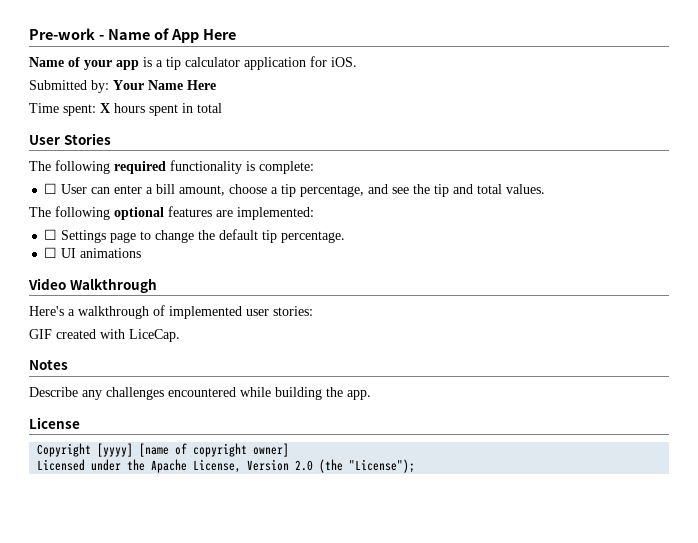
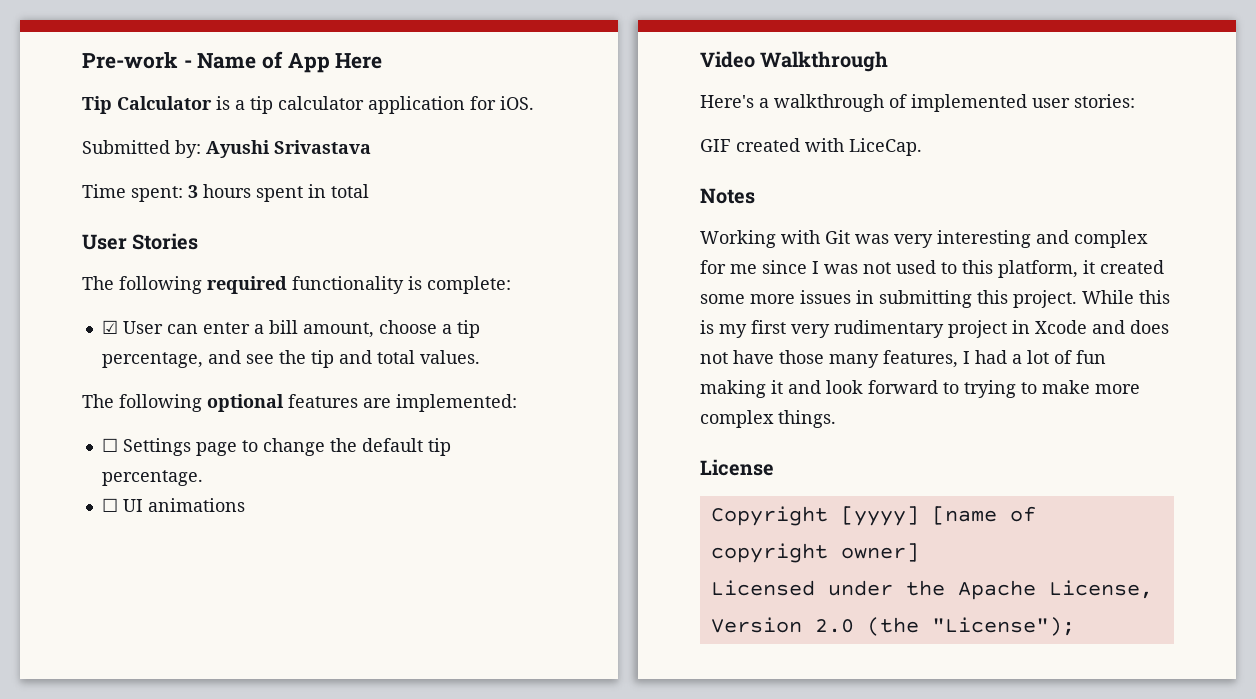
- Name of your app is a tip calculator application for iOS.
+ Tip Calculator is a tip calculator application for iOS.
- Submitted by: Your Name Here
+ Submitted by: Ayushi Srivastava
- Time spent: X hours spent in total
+ Time spent: 3 hours spent in total
- ☐ User can enter a bill amount, choose a tip percentage, and see the tip and total values.
+ ☑ User can enter a bill amount, choose a tip percentage, and see the tip and total values.
- Describe any challenges encountered while building the app.
+ Working with Git was very interesting and complex for me since I was not used to this platform, it created some more issues in submitting this project. While this is my first very rudimentary project in Xcode and does not have those many features, I had a lot of fun making it and look forward to trying to make more complex things.

